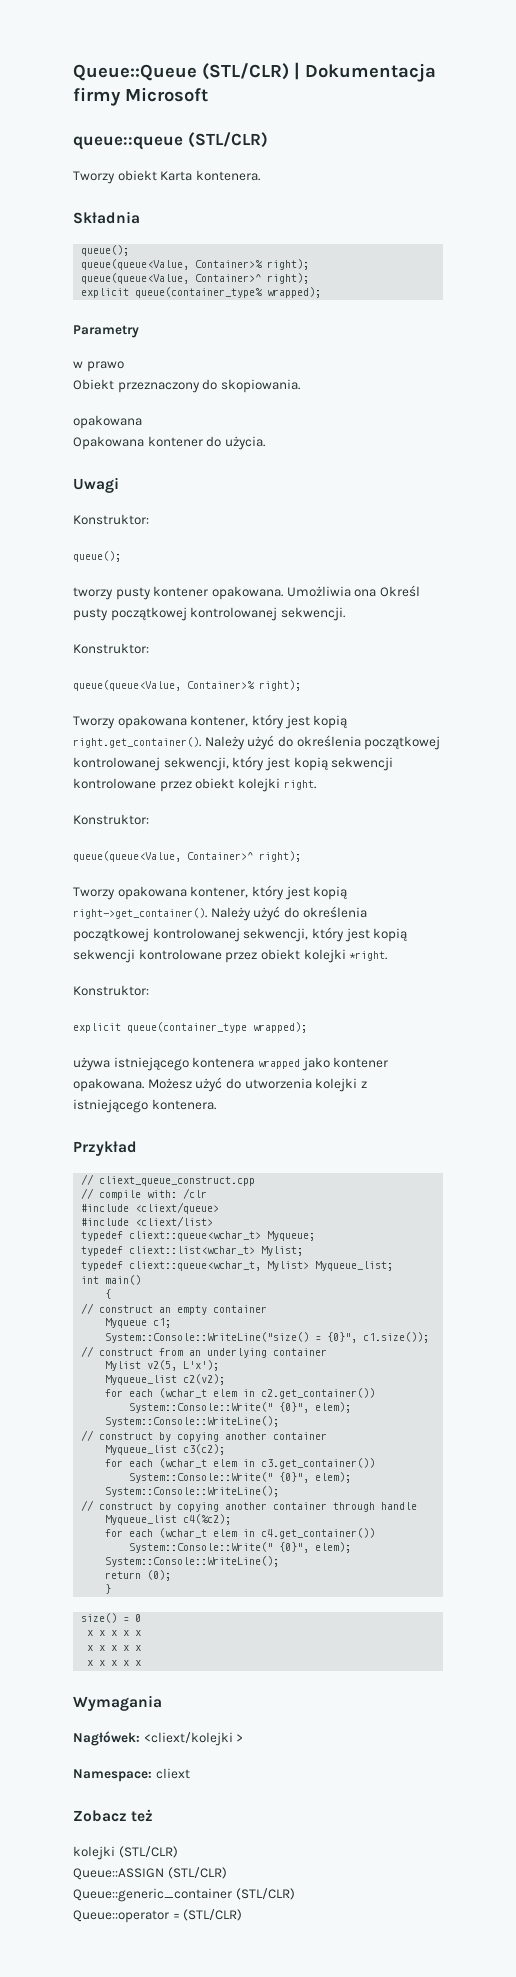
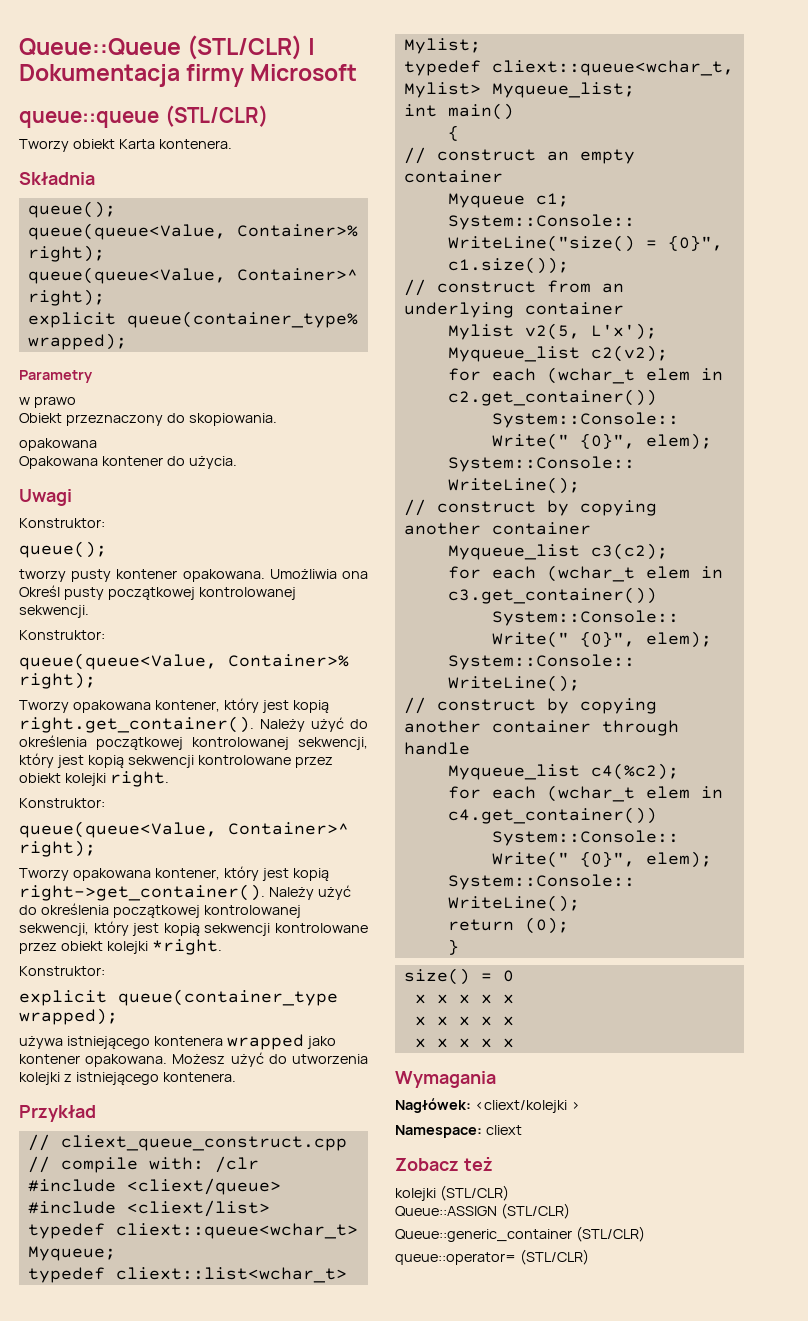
- Queue::operator = (STL/CLR)
+ queue::operator= (STL/CLR)

